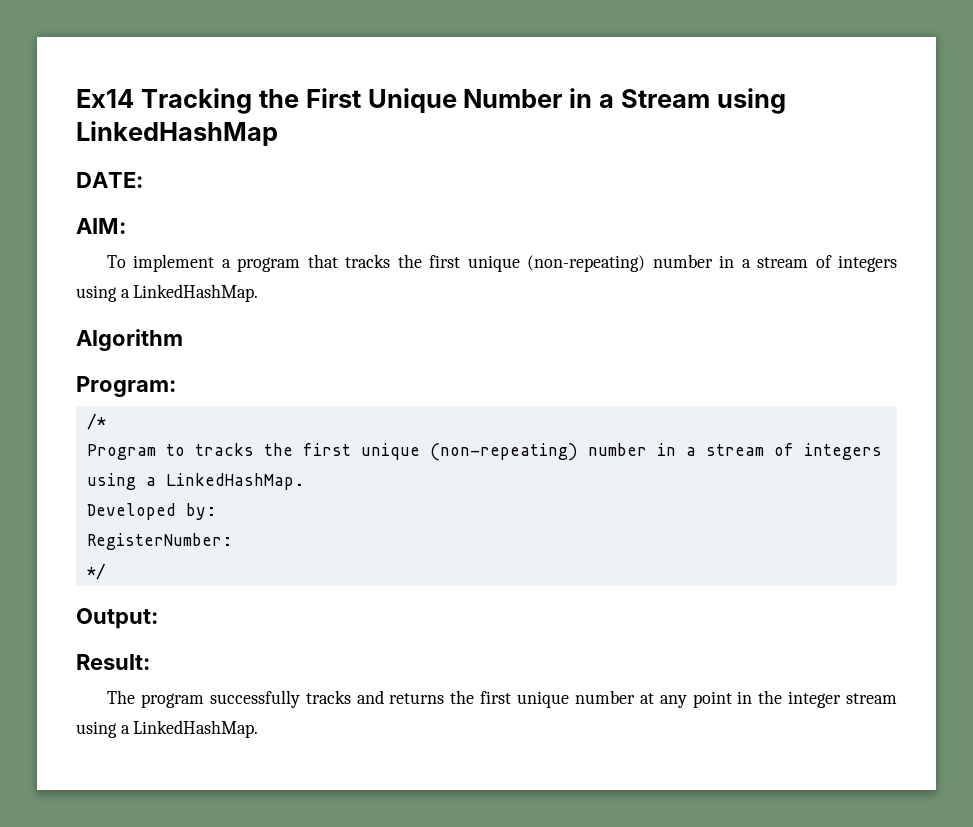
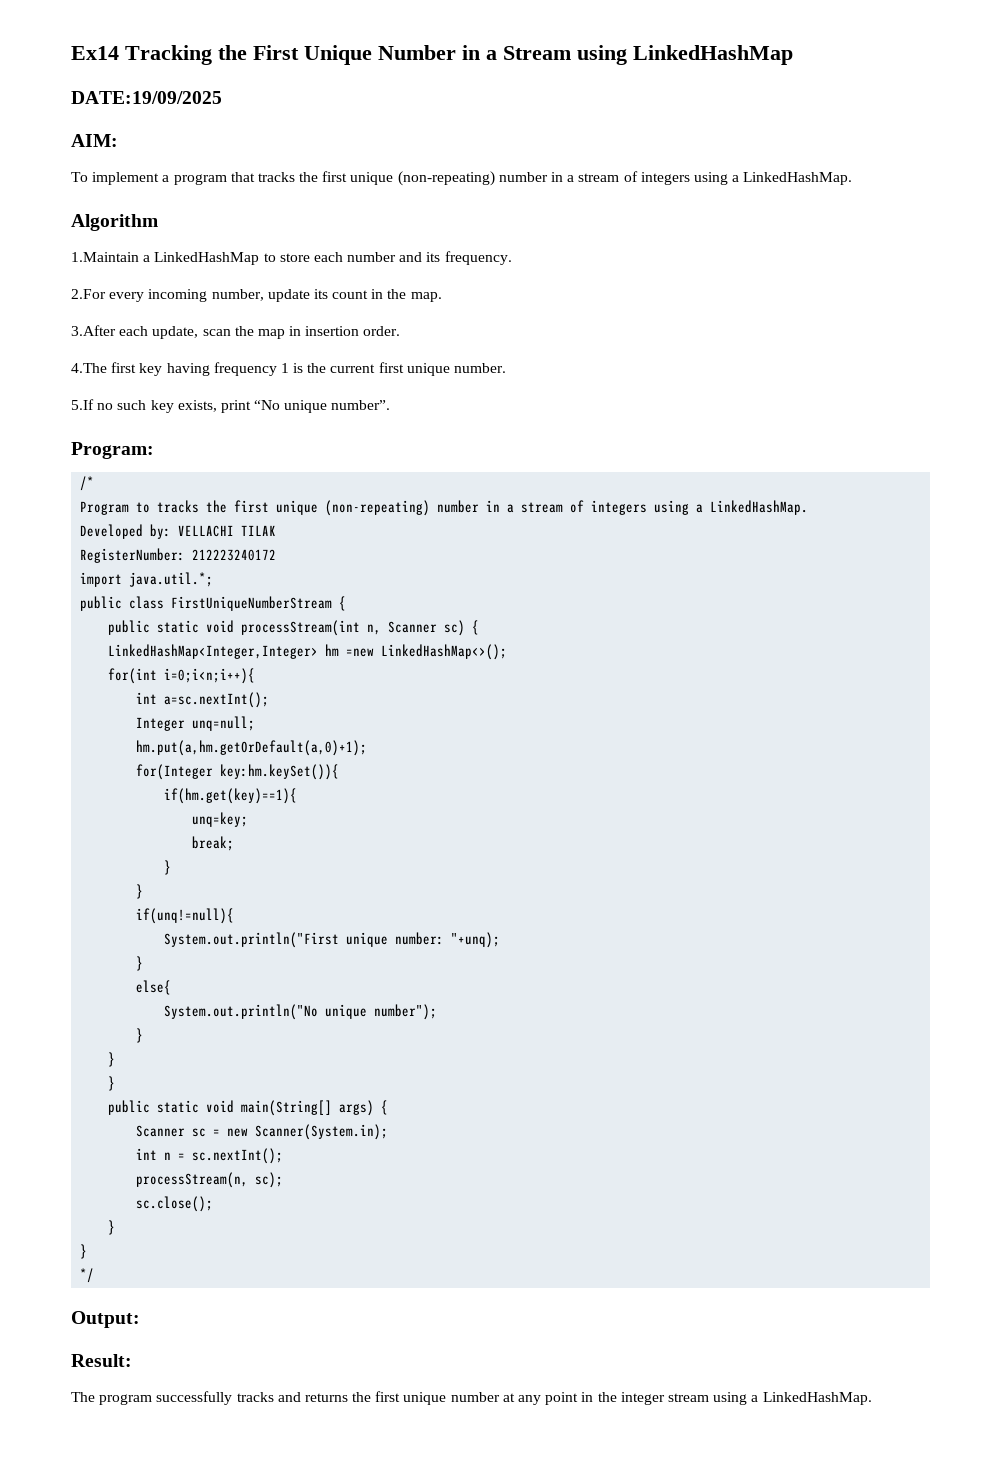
- DATE:
+ DATE:19/09/2025
+ 1.Maintain a LinkedHashMap to store each number and its frequency.
+ 2.For every incoming number, update its count in the map.
+ 3.After each update, scan the map in insertion order.
+ 4.The first key having frequency 1 is the current first unique number.
+ 5.If no such key exists, print “No unique number”.
- Developed by:
+ Developed by: VELLACHI TILAK
- RegisterNumber:
+ RegisterNumber: 212223240172
+ import java.util.*;
+ public class FirstUniqueNumberStream {
+ public static void processStream(int n, Scanner sc) {
+ LinkedHashMap<Integer,Integer> hm =new LinkedHashMap<>();
+ for(int i=0;i<n;i++){
+ int a=sc.nextInt();
+ Integer unq=null;
+ hm.put(a,hm.getOrDefault(a,0)+1);
+ for(Integer key:hm.keySet()){
+ if(hm.get(key)==1){
+ unq=key;
+ break;
+ }
+ }
+ if(unq!=null){
+ System.out.println("First unique number: "+unq);
+ }
+ else{
+ System.out.println("No unique number");
+ }
+ }
+ }
+ public static void main(String[] args) {
+ Scanner sc = new Scanner(System.in);
+ int n = sc.nextInt();
+ processStream(n, sc);
+ sc.close();
+ }
+ }

